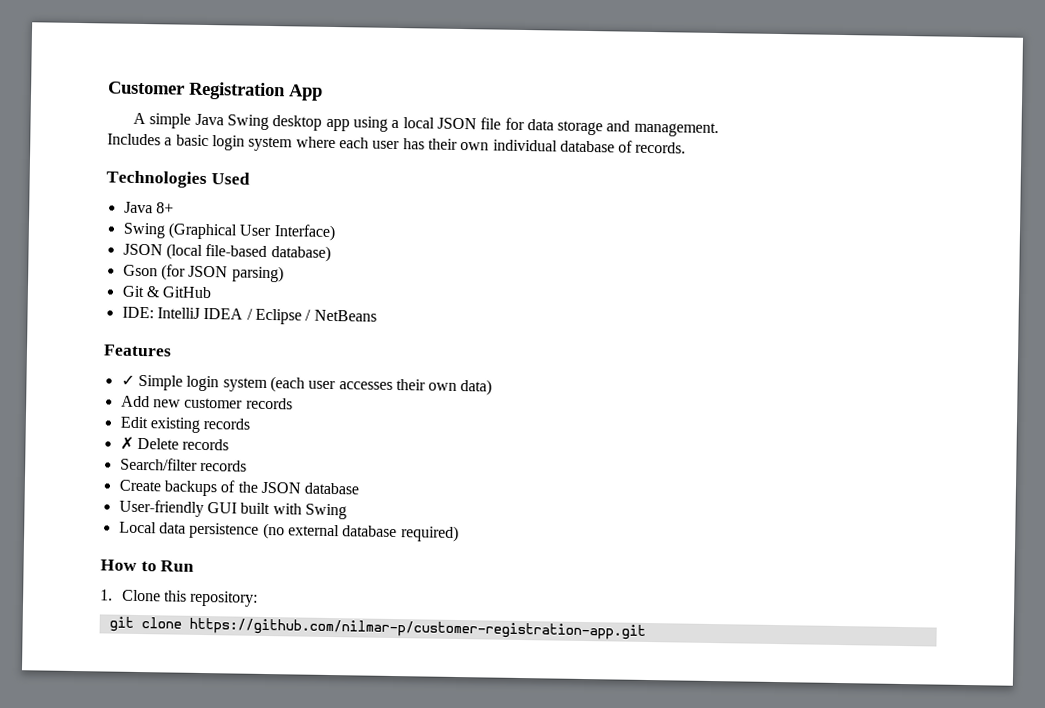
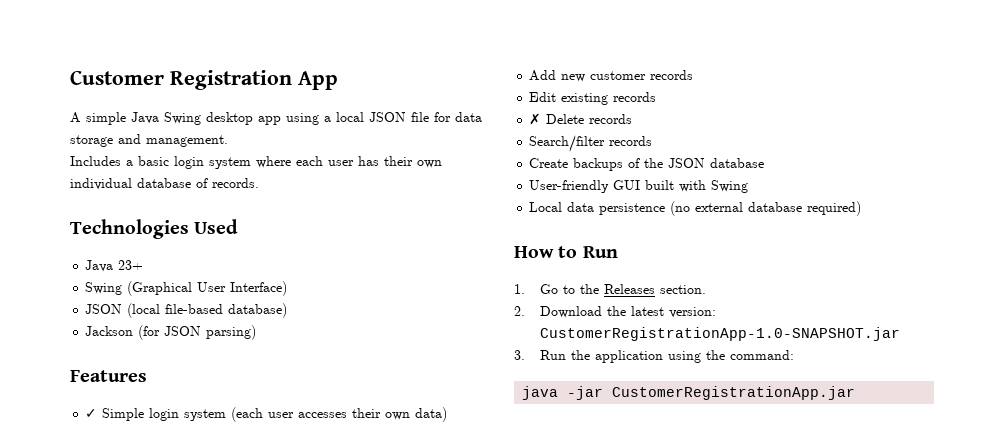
- Java 8+
+ Java 23+
- Gson (for JSON parsing)
+ Jackson (for JSON parsing)
- Git & GitHub
- IDE: IntelliJ IDEA / Eclipse / NetBeans
- 1. Clone this repository:
- git clone https://github.com/nilmar-p/customer-registration-app.git
+ 1. Go to the Releases section.
+ 2. Download the latest version: CustomerRegistrationApp-1.0-SNAPSHOT.jar
+ 3. Run the application using the command:
+ java -jar CustomerRegistrationApp.jar

